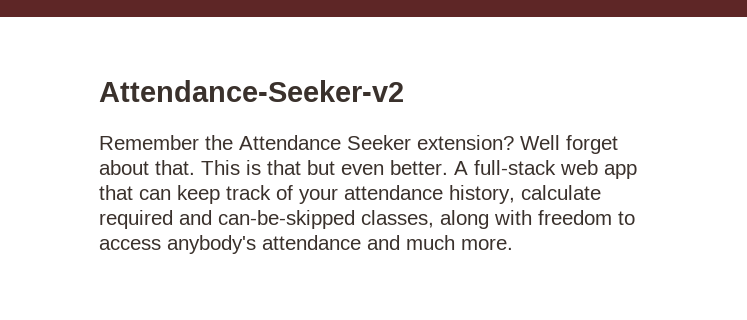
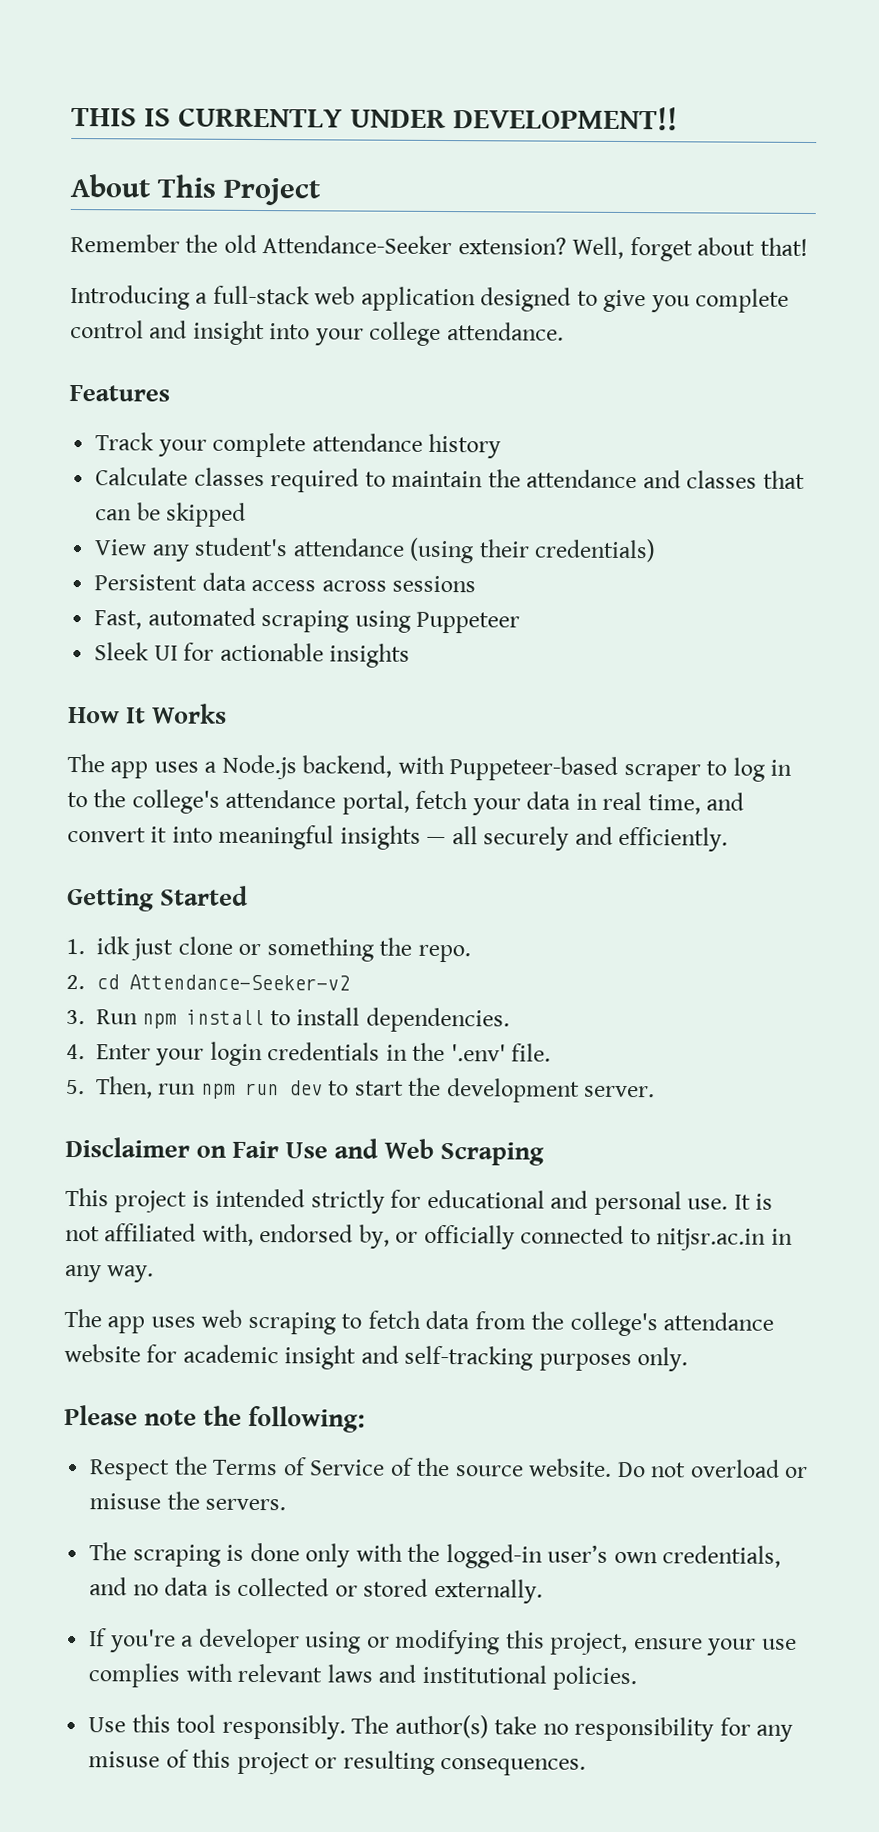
- Attendance-Seeker-v2
- Remember the Attendance Seeker extension? Well forget about that. This is that but even better. A full-stack web app that can keep track of your attendance history, calculate required and can-be-skipped classes, along with freedom to access anybody's attendance and much more.
+ THIS IS CURRENTLY UNDER DEVELOPMENT!!
+ About This Project
+ Remember the old Attendance-Seeker extension? Well, forget about that!
+ Introducing a full-stack web application designed to give you complete control and insight into your college attendance.
+ Features
+ Track your complete attendance history
+ Calculate classes required to maintain the attendance and classes that can be skipped
+ View any student's attendance (using their credentials)
+ Persistent data access across sessions
+ Fast, automated scraping using Puppeteer
+ Sleek UI for actionable insights
+ How It Works
+ The app uses a Node.js backend, with Puppeteer-based scraper to log in to the college's attendance portal, fetch your data in real time, and convert it into meaningful insights — all securely and efficiently.
+ Getting Started
+ 1. idk just clone or something the repo.
+ 2. cd Attendance-Seeker-v2
+ 3. Run npm install to install dependencies.
+ 4. Enter your login credentials in the '.env' file.
+ 5. Then, run npm run dev to start the development server.
+ Disclaimer on Fair Use and Web Scraping
+ This project is intended strictly for educational and personal use. It is not affiliated with, endorsed by, or officially connected to nitjsr.ac.in in any way.
+ The app uses web scraping to fetch data from the college's attendance website for academic insight and self-tracking purposes only.
+ Please note the following:
+ Respect the Terms of Service of the source website. Do not overload or misuse the servers.
+ The scraping is done only with the logged-in user’s own credentials, and no data is collected or stored externally.
+ If you're a developer using or modifying this project, ensure your use complies with relevant laws and institutional policies.
+ Use this tool responsibly. The author(s) take no responsibility for any misuse of this project or resulting consequences.

